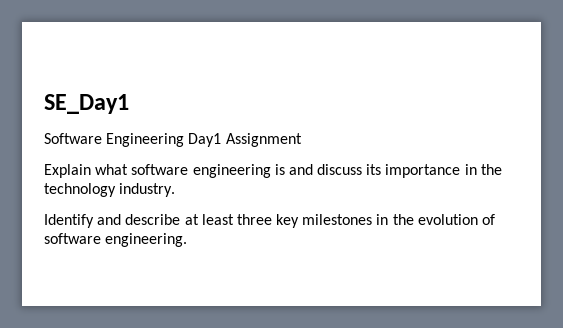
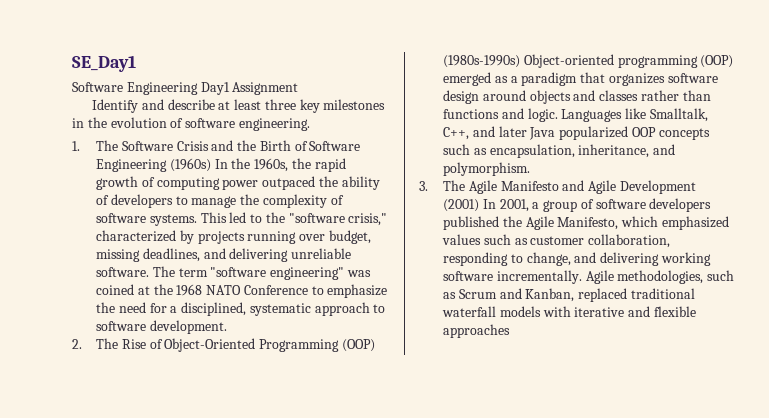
- Explain what software engineering is and discuss its importance in the technology industry.
+ 1. The Software Crisis and the Birth of Software Engineering (1960s) In the 1960s, the rapid growth of computing power outpaced the ability of developers to manage the complexity of software systems. This led to the "software crisis," characterized by projects running over budget, missing deadlines, and delivering unreliable software. The term "software engineering" was coined at the 1968 NATO Conference to emphasize the need for a disciplined, systematic approach to software development.
+ 2. The Rise of Object-Oriented Programming (OOP) (1980s-1990s) Object-oriented programming (OOP) emerged as a paradigm that organizes software design around objects and classes rather than functions and logic. Languages like Smalltalk, C++, and later Java popularized OOP concepts such as encapsulation, inheritance, and polymorphism.
+ 3. The Agile Manifesto and Agile Development (2001) In 2001, a group of software developers published the Agile Manifesto, which emphasized values such as customer collaboration, responding to change, and delivering working software incrementally. Agile methodologies, such as Scrum and Kanban, replaced traditional waterfall models with iterative and flexible approaches

